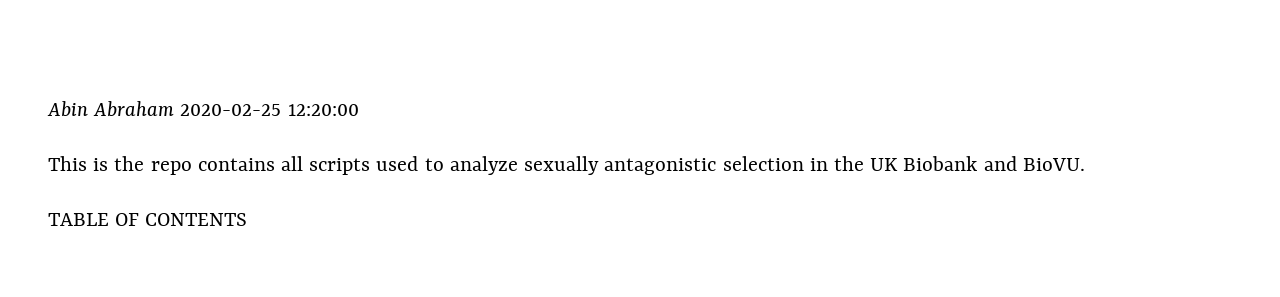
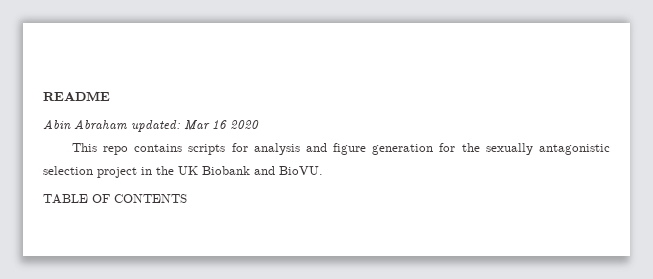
+ README
- Abin Abraham 2020-02-25 12:20:00
- This is the repo contains all scripts used to analyze sexually antagonistic selection in the UK Biobank and BioVU.
+ Abin Abraham updated: Mar 16 2020
+ This repo contains scripts for analysis and figure generation for the sexually antagonistic selection project in the UK Biobank and BioVU.

